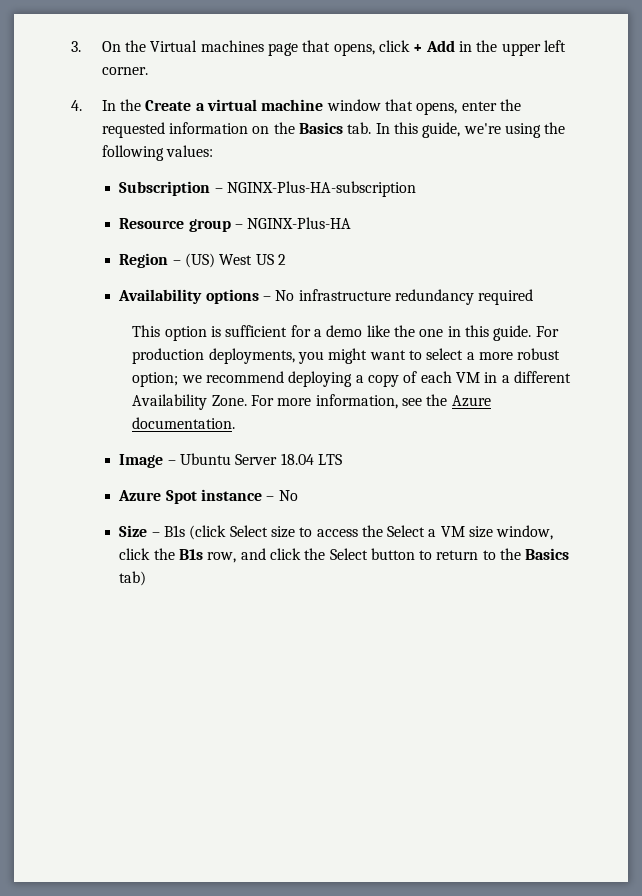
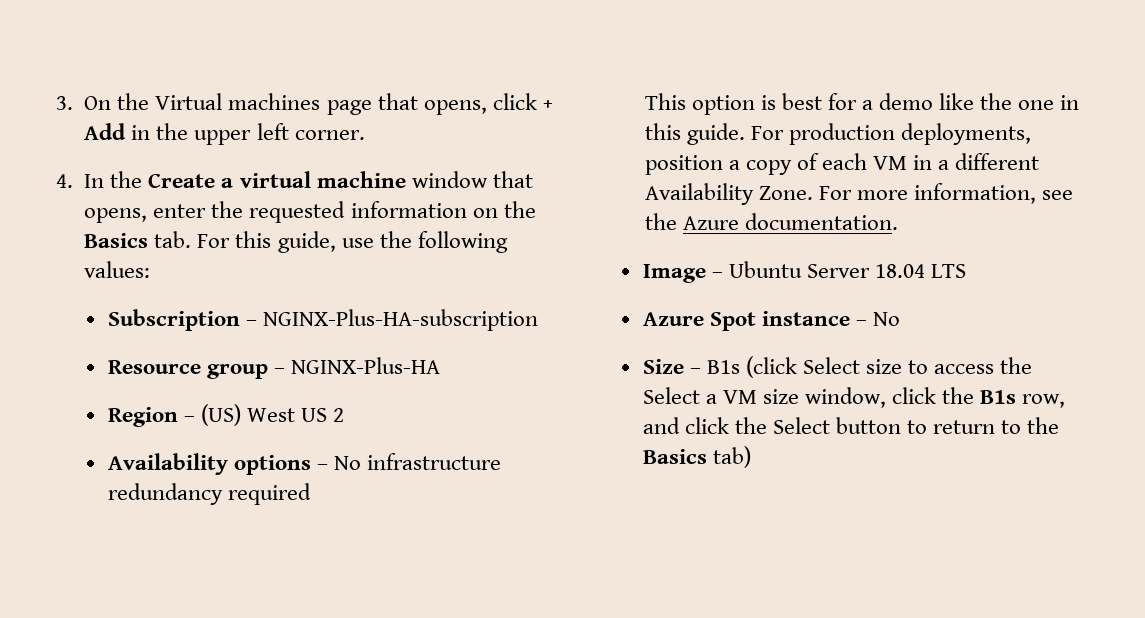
- 4. In the Create a virtual machine window that opens, enter the requested information on the Basics tab. In this guide, we're using the following values:
+ 4. In the Create a virtual machine window that opens, enter the requested information on the Basics tab. For this guide, use the following values:
- This option is sufficient for a demo like the one in this guide.
+ This option is best for a demo like the one in this guide.
- For production deployments, you might want to select a more robust option; we recommend deploying a copy of each VM in a different Availability Zone.
+ For production deployments, position a copy of each VM in a different Availability Zone.

